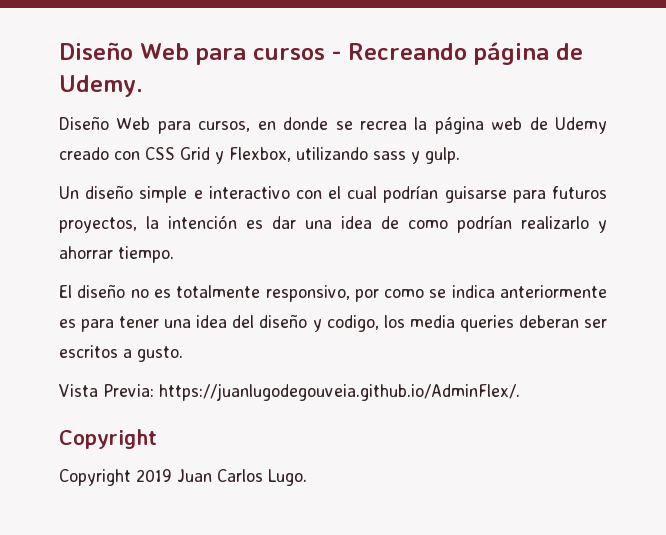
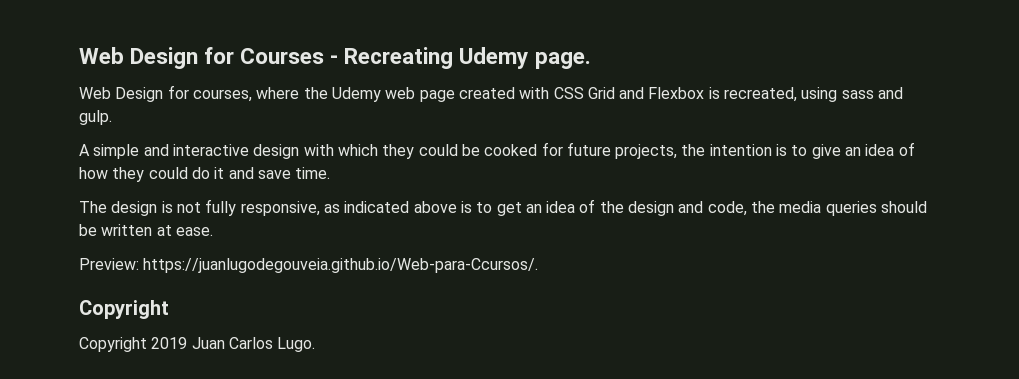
- Diseño Web para cursos - Recreando página de Udemy.
- Diseño Web para cursos, en donde se recrea la página web de Udemy creado con CSS Grid y Flexbox, utilizando sass y gulp.
- Un diseño simple e interactivo con el cual podrían guisarse para futuros proyectos, la intención es dar una idea de como podrían realizarlo y ahorrar tiempo.
- El diseño no es totalmente responsivo, por como se indica anteriormente es para tener una idea del diseño y codigo, los media queries deberan ser escritos a gusto.
- Vista Previa: https://juanlugodegouveia.github.io/AdminFlex/.
+ Web Design for Courses - Recreating Udemy page.
+ Web Design for courses, where the Udemy web page created with CSS Grid and Flexbox is recreated, using sass and gulp.
+ A simple and interactive design with which they could be cooked for future projects, the intention is to give an idea of how they could do it and save time.
+ The design is not fully responsive, as indicated above is to get an idea of the design and code, the media queries should be written at ease.
+ Preview: https://juanlugodegouveia.github.io/Web-para-Ccursos/.

